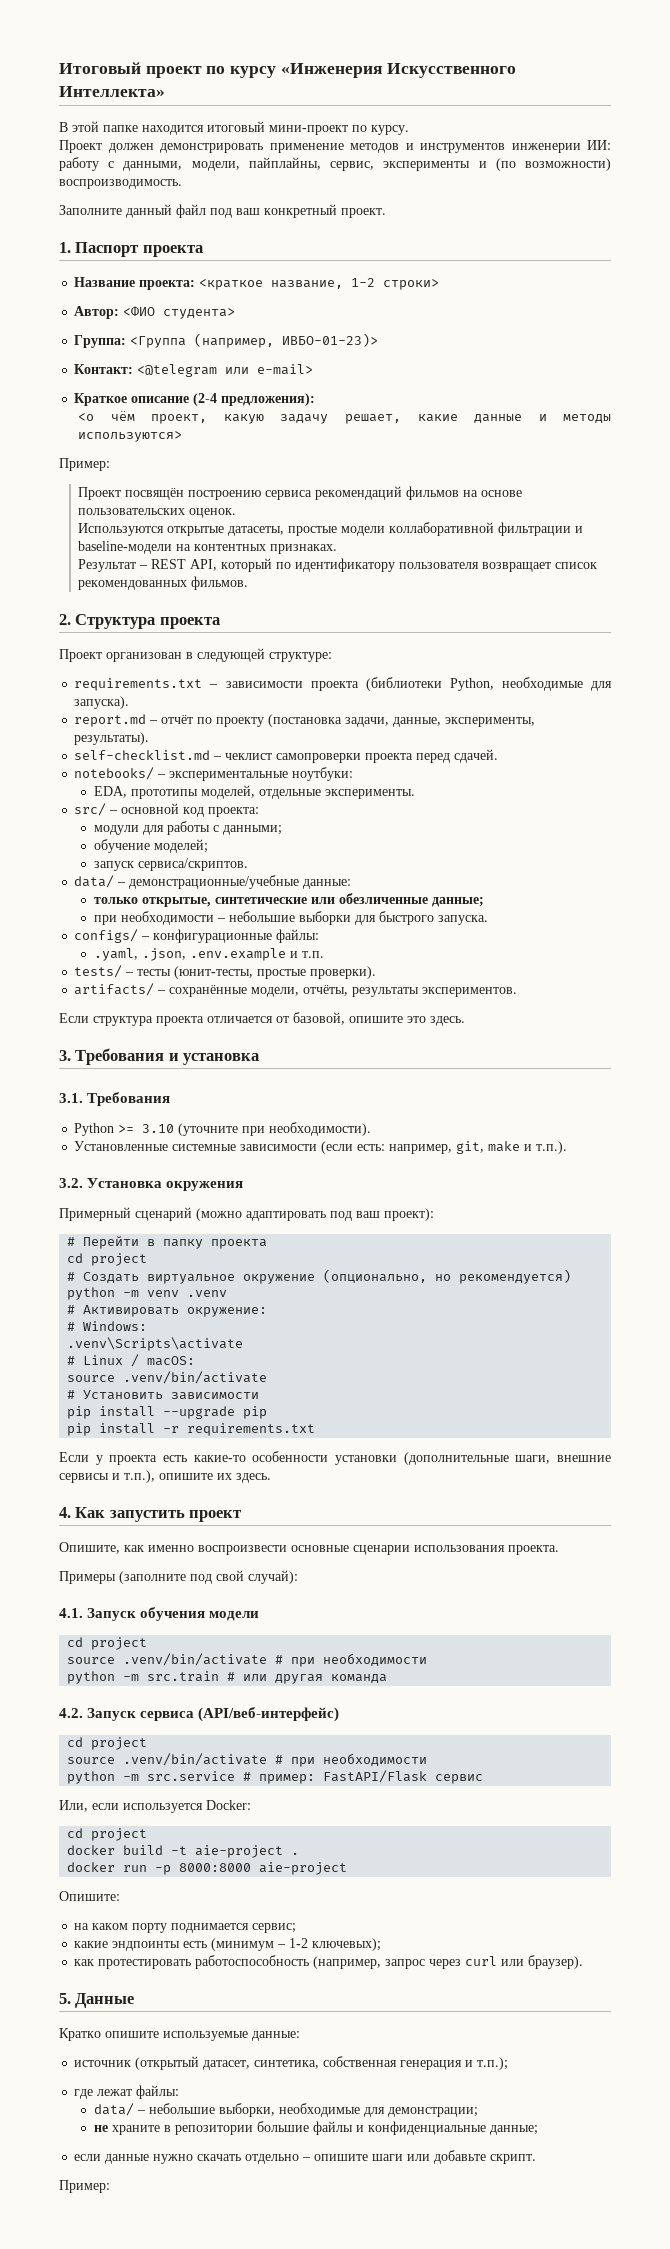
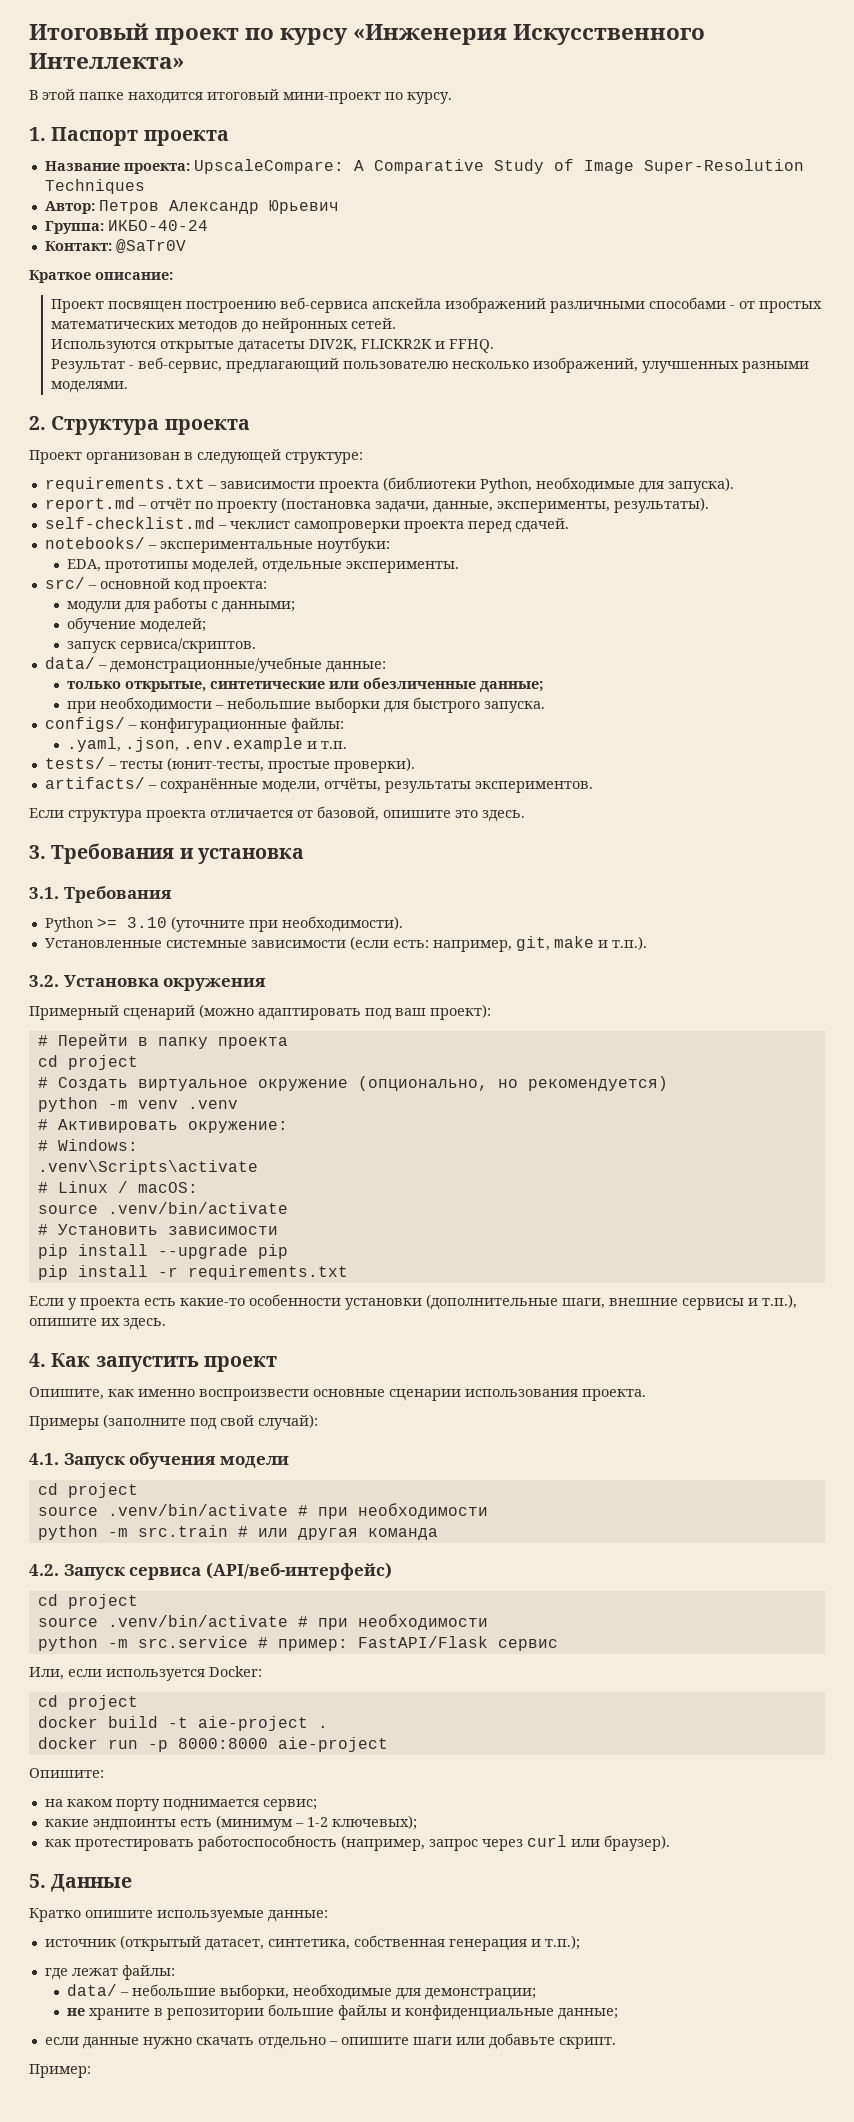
- Проект должен демонстрировать применение методов и инструментов инженерии ИИ: работу с данными, модели, пайплайны, сервис, эксперименты и (по возможности) воспроизводимость.
- Заполните данный файл под ваш конкретный проект.
- Название проекта: <краткое название, 1-2 строки>
- Автор: <ФИО студента>
- Группа: <Группа (например, ИВБО-01-23)>
- Контакт: <@telegram или e-mail>
- Краткое описание (2-4 предложения):
- <о чём проект, какую задачу решает, какие данные и методы используются>
- Пример:
- Проект посвящён построению сервиса рекомендаций фильмов на основе пользовательских оценок.
- Используются открытые датасеты, простые модели коллаборативной фильтрации и baseline-модели на контентных признаках.
- Результат – REST API, который по идентификатору пользователя возвращает список рекомендованных фильмов.
+ Название проекта: UpscaleCompare: A Comparative Study of Image Super-Resolution Techniques
+ Автор: Петров Александр Юрьевич
+ Группа: ИКБО-40-24
+ Контакт: @SaTr0V
+ Краткое описание:
+ Проект посвящен построению веб-сервиса апскейла изображений различными способами - от простых математических методов до нейронных сетей.
+ Используются открытые датасеты DIV2K, FLICKR2K и FFHQ.
+ Результат - веб-сервис, предлагающий пользователю несколько изображений, улучшенных разными моделями.

